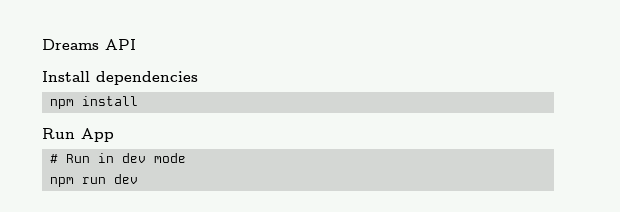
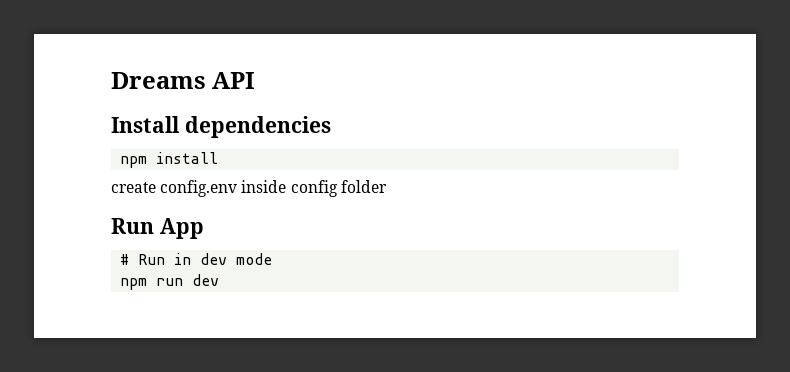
+ create config.env inside config folder

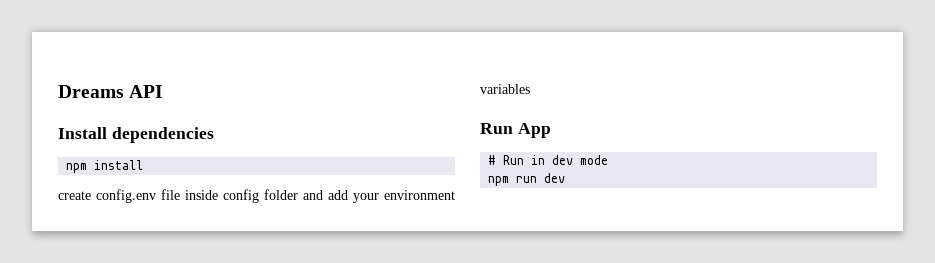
- create config.env inside config folder
+ create config.env file inside config folder and add your environment variables

